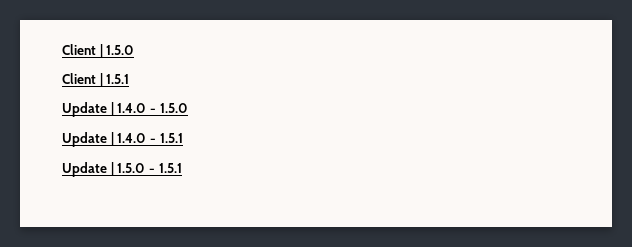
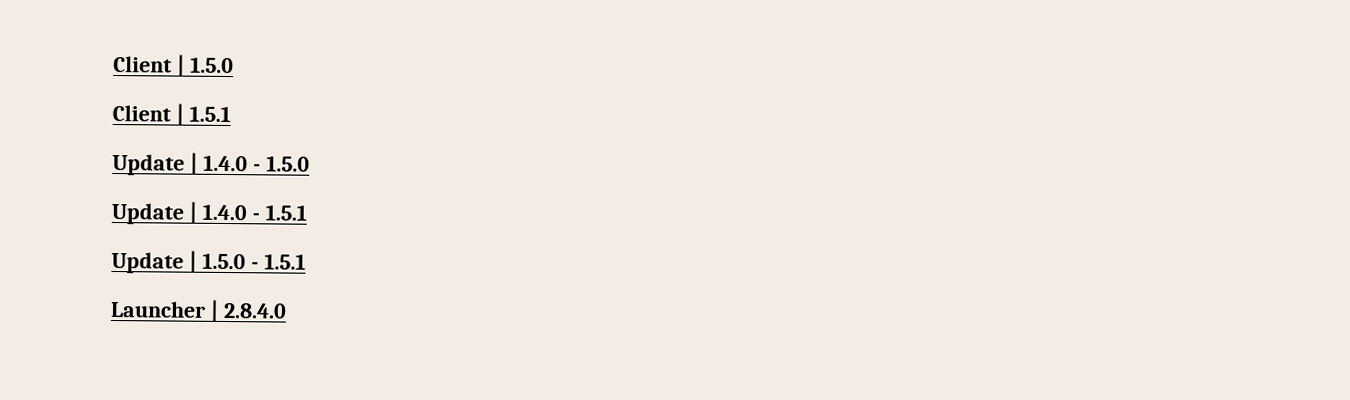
+ Launcher | 2.8.4.0

